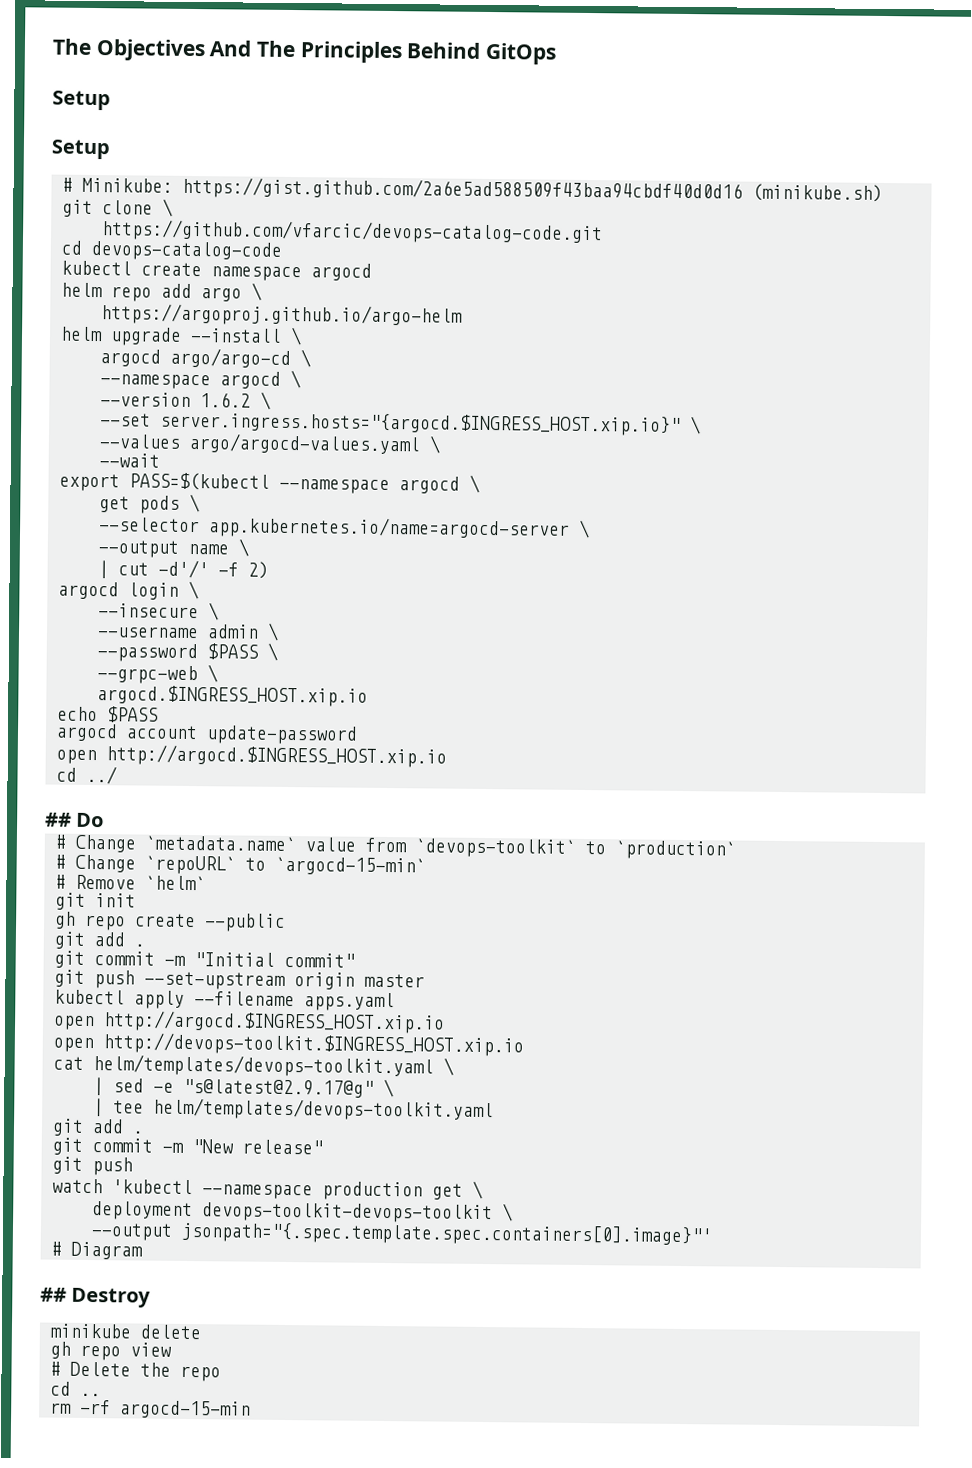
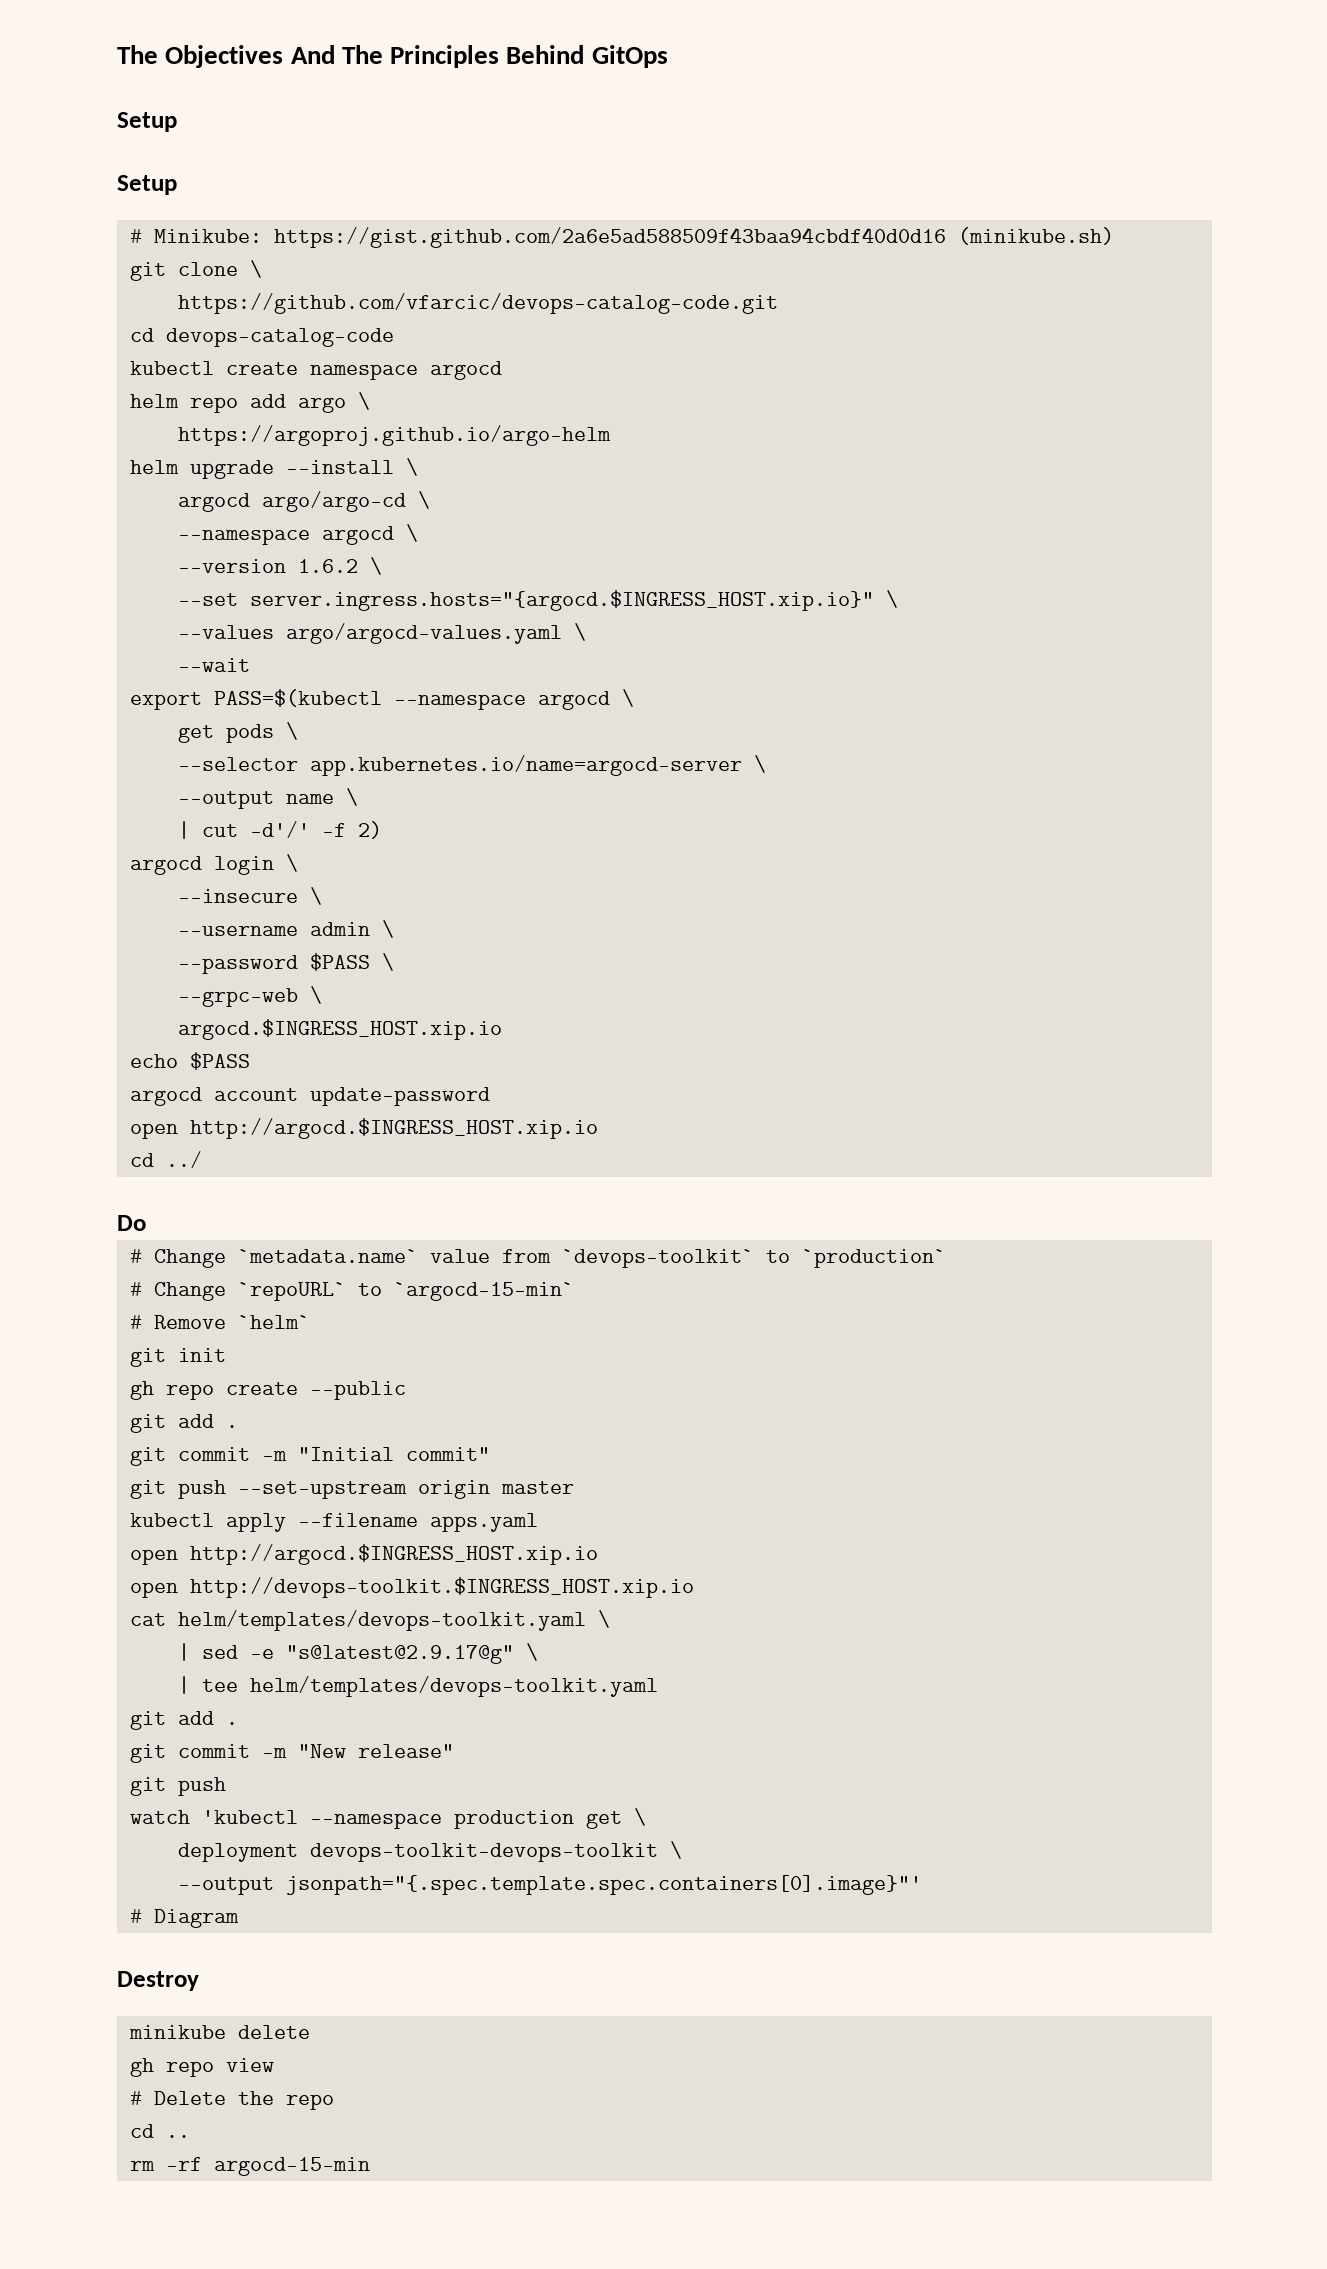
- ## Do
+ Do
- ## Destroy
+ Destroy

